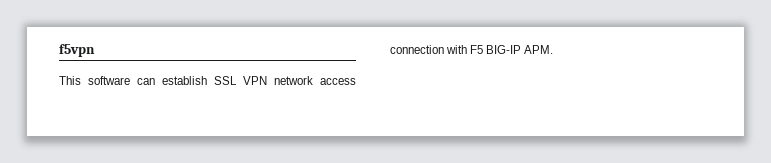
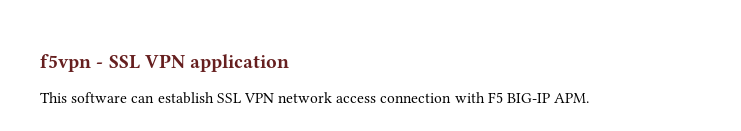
- f5vpn
+ f5vpn - SSL VPN application

